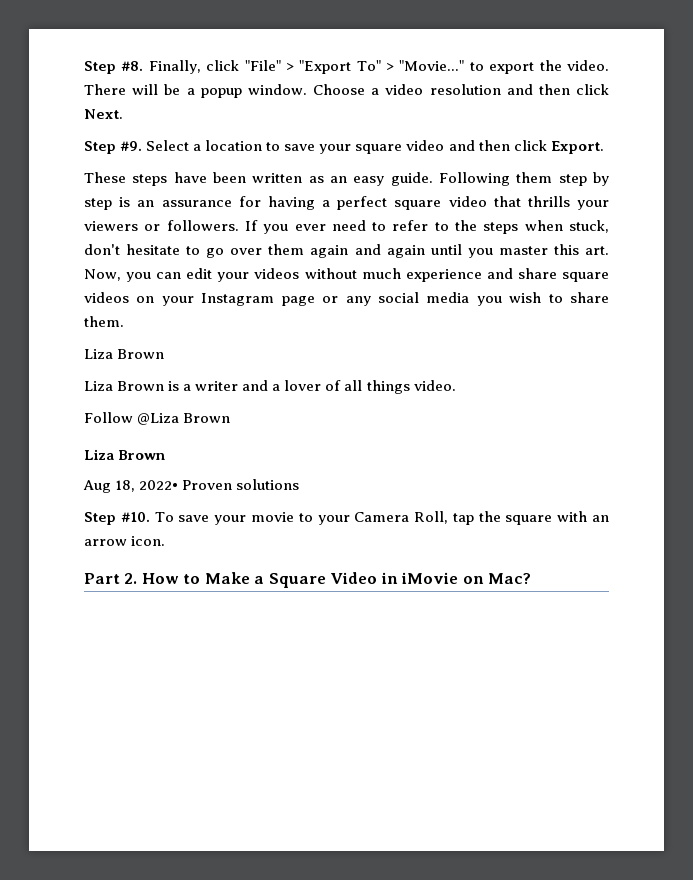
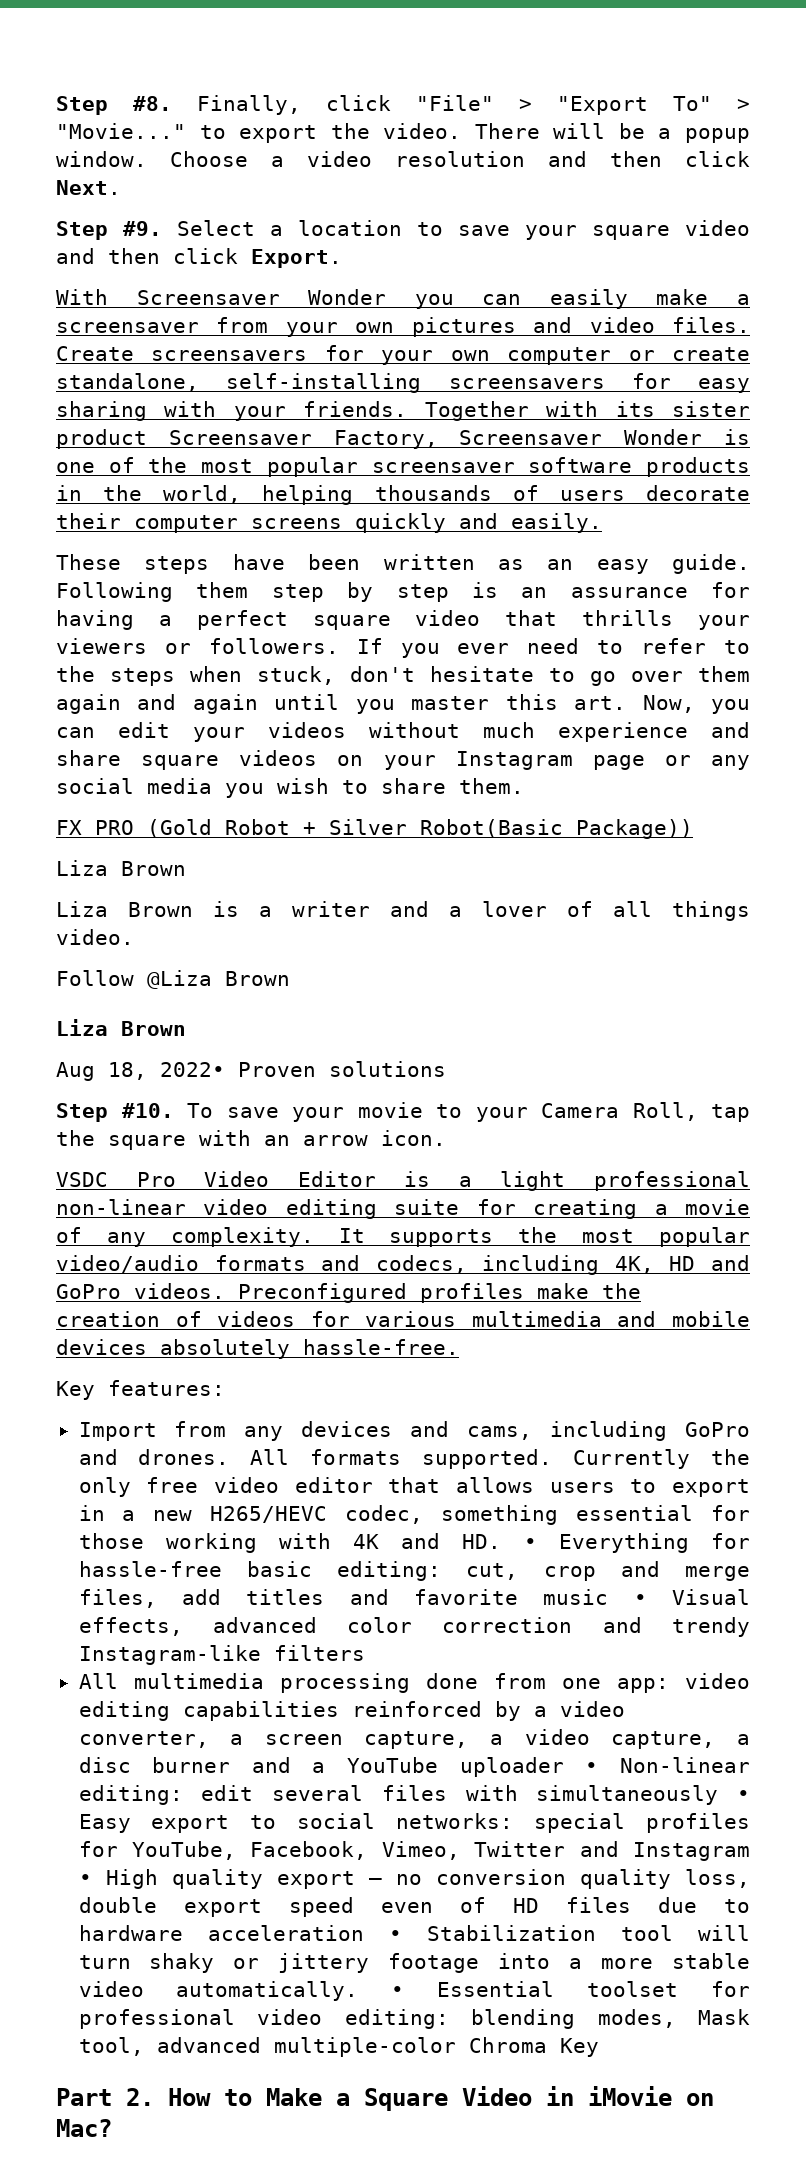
+ With Screensaver Wonder you can easily make a screensaver from your own pictures and video files. Create screensavers for your own computer or create standalone, self-installing screensavers for easy sharing with your friends. Together with its sister product Screensaver Factory, Screensaver Wonder is one of the most popular screensaver software products in the world, helping thousands of users decorate their computer screens quickly and easily.
+ FX PRO (Gold Robot + Silver Robot(Basic Package))
+ VSDC Pro Video Editor is a light professional non-linear video editing suite for creating a movie of any complexity. It supports the most popular video/audio formats and codecs, including 4K, HD and GoPro videos. Preconfigured profiles make the creation of videos for various multimedia and mobile devices absolutely hassle-free.
+ Key features:
+ Import from any devices and cams, including GoPro and drones. All formats supported. Сurrently the only free video editor that allows users to export in a new H265/HEVC codec, something essential for those working with 4K and HD. • Everything for hassle-free basic editing: cut, crop and merge files, add titles and favorite music • Visual effects, advanced color correction and trendy Instagram-like filters
+ All multimedia processing done from one app: video editing capabilities reinforced by a video converter, a screen capture, a video capture, a disc burner and a YouTube uploader • Non-linear editing: edit several files with simultaneously • Easy export to social networks: special profiles for YouTube, Facebook, Vimeo, Twitter and Instagram • High quality export – no conversion quality loss, double export speed even of HD files due to hardware acceleration • Stabilization tool will turn shaky or jittery footage into a more stable video automatically. • Essential toolset for professional video editing: blending modes, Mask tool, advanced multiple-color Chroma Key

